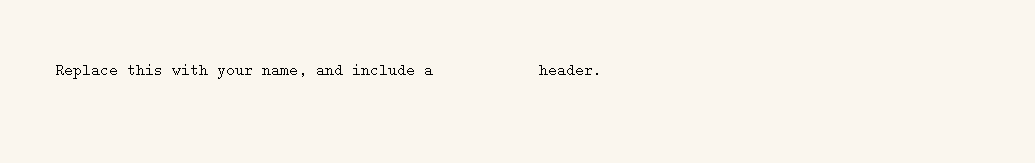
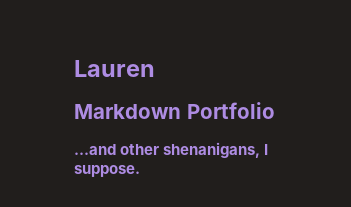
- Replace this with your name, and include a header.
+ Lauren
+ Markdown Portfolio
+ ...and other shenanigans, I suppose.

